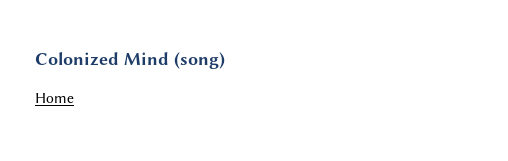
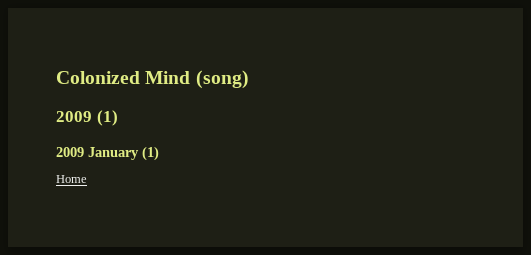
+ 2009 (1)
+ 2009 January (1)

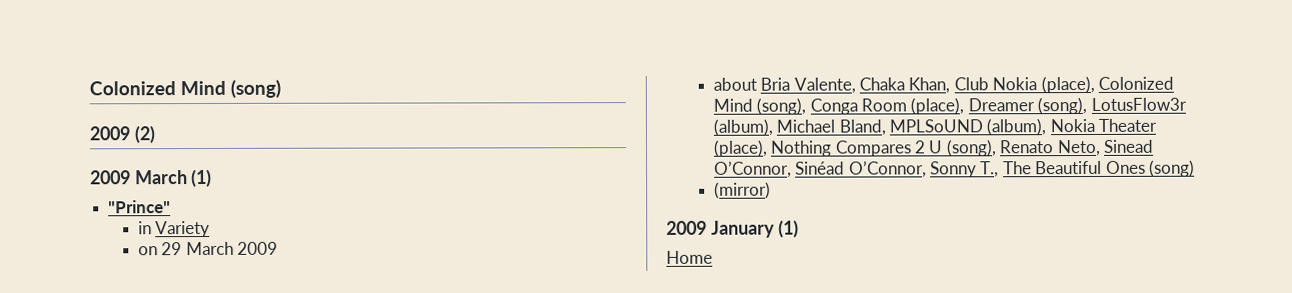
- 2009 (1)
+ 2009 (2)
+ 2009 March (1)
+ "Prince"
+ in Variety
+ on 29 March 2009
+ about Bria Valente, Chaka Khan, Club Nokia (place), Colonized Mind (song), Conga Room (place), Dreamer (song), LotusFlow3r (album), Michael Bland, MPLSoUND (album), Nokia Theater (place), Nothing Compares 2 U (song), Renato Neto, Sinead O’Connor, Sinéad O’Connor, Sonny T., The Beautiful Ones (song)
+ (mirror)

